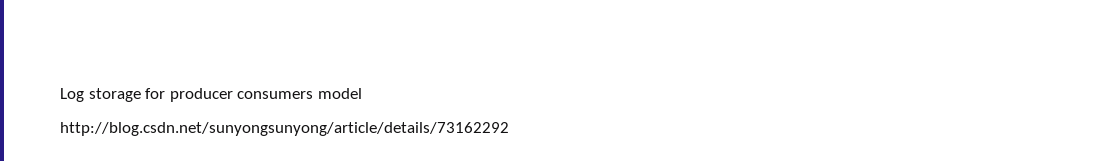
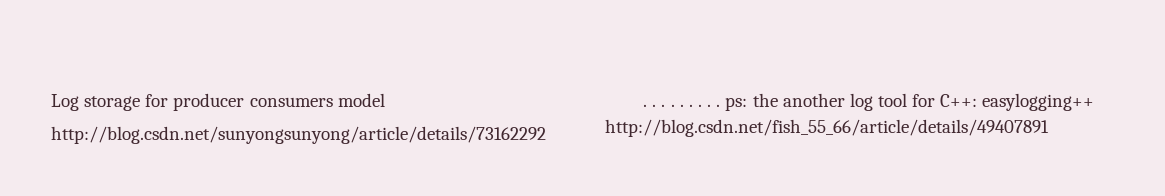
+ . . . . . . . . . ps: the another log tool for C++: easylogging++ http://blog.csdn.net/fish_55_66/article/details/49407891

